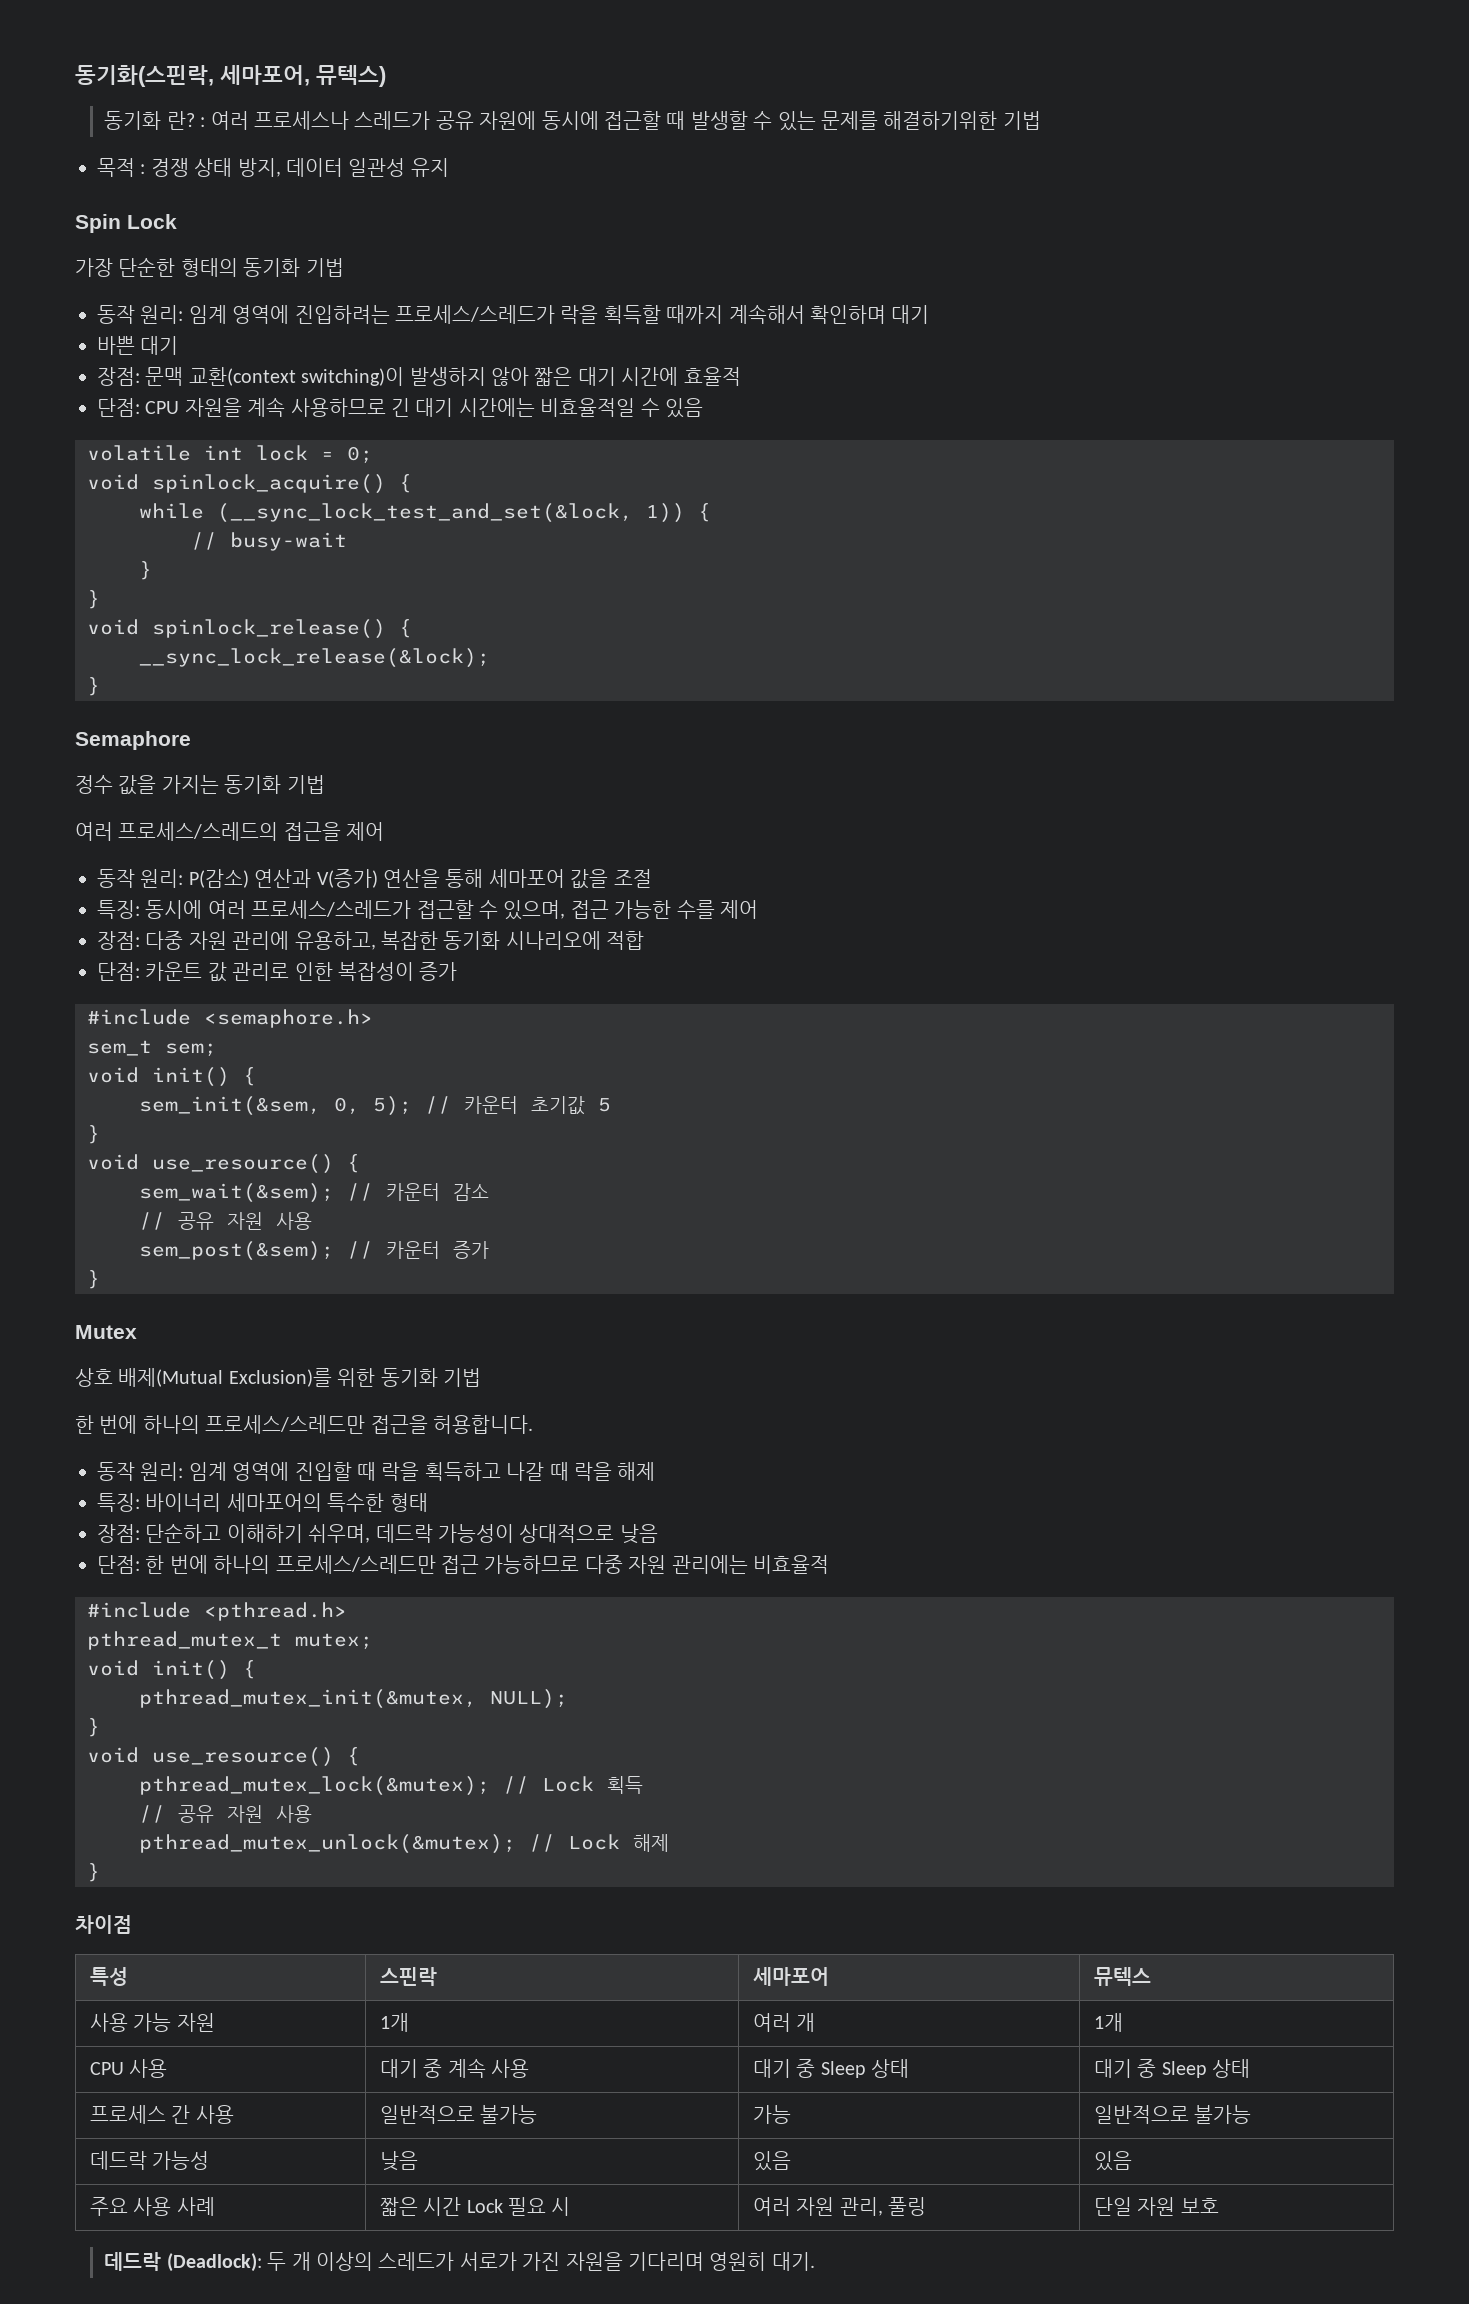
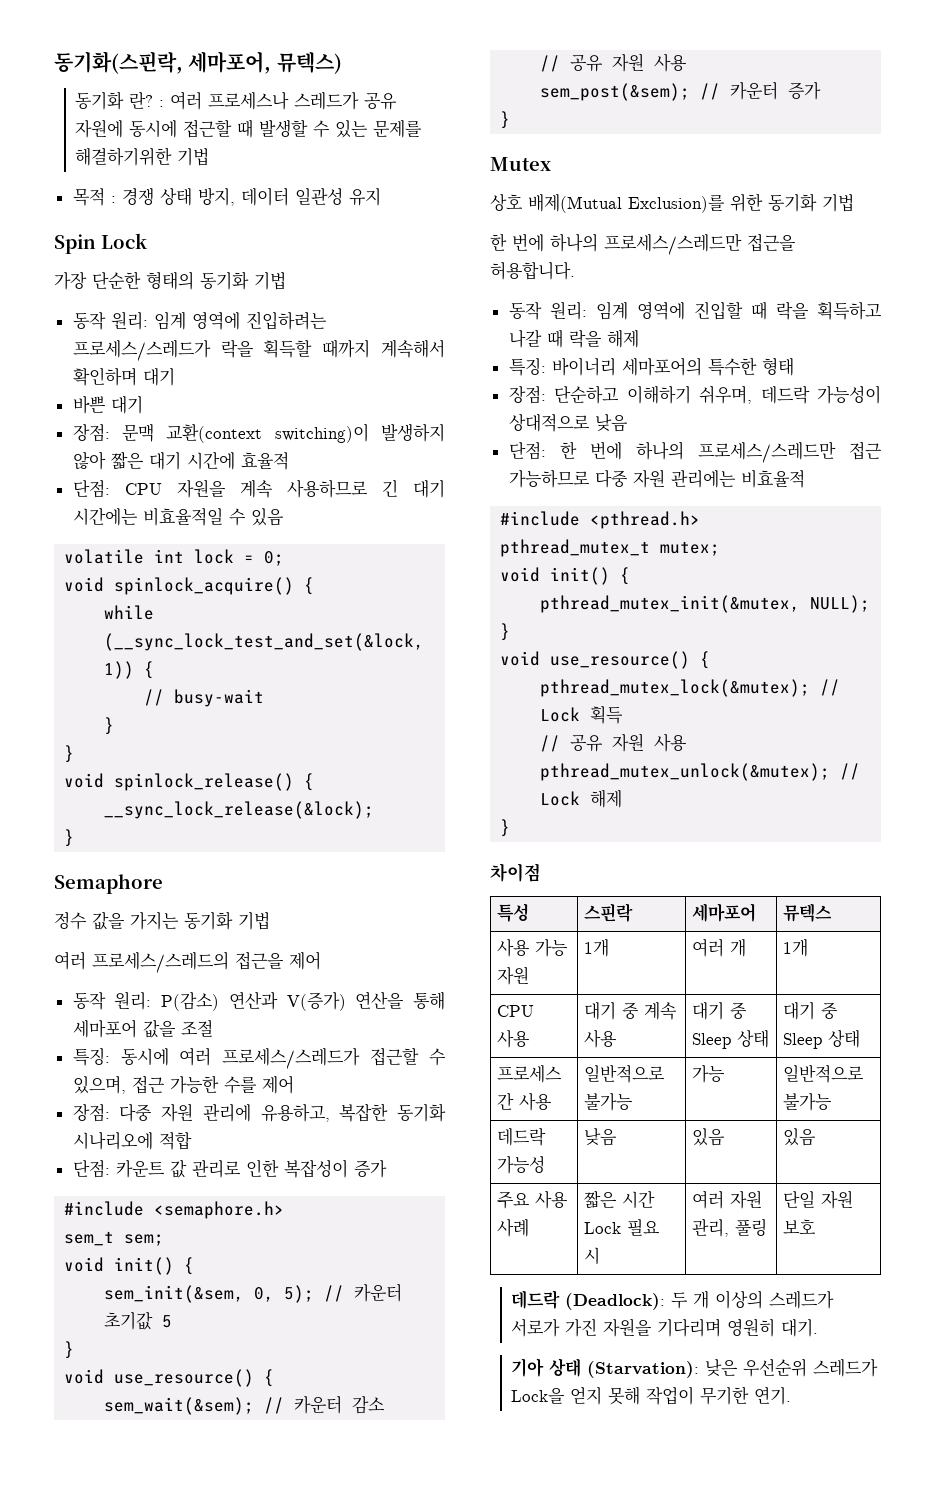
+ 기아 상태 (Starvation): 낮은 우선순위 스레드가 Lock을 얻지 못해 작업이 무기한 연기.

